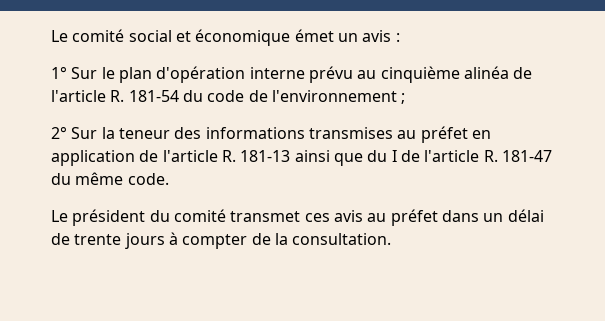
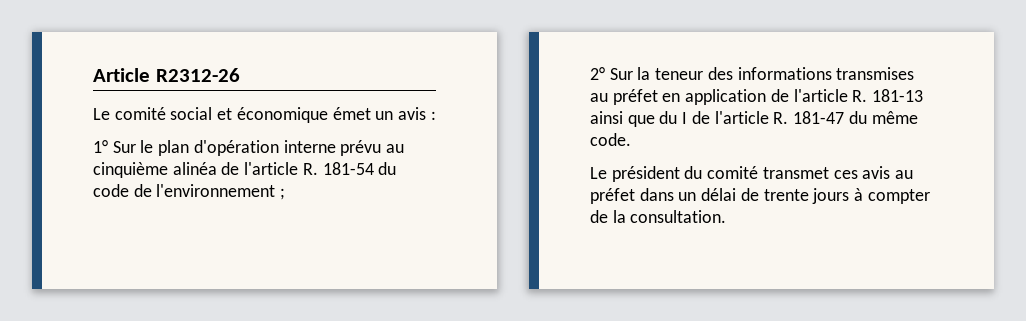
+ Article R2312-26

